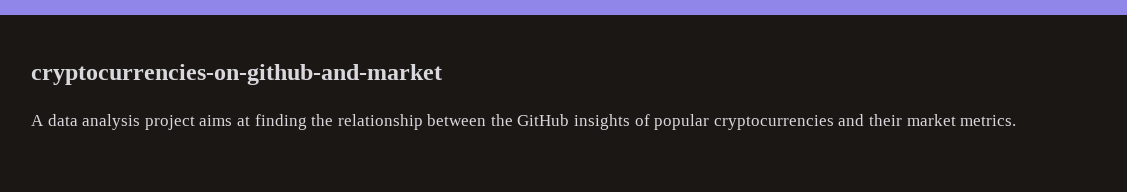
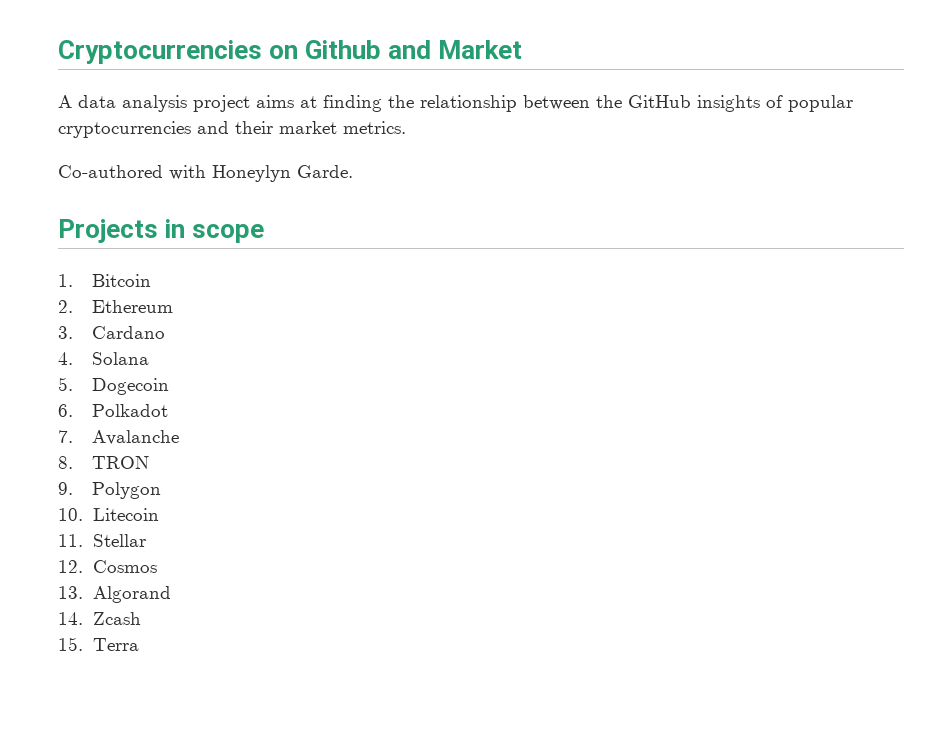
- cryptocurrencies-on-github-and-market
+ Cryptocurrencies on Github and Market
+ Co-authored with Honeylyn Garde.
+ Projects in scope
+ 1. Bitcoin
+ 2. Ethereum
+ 3. Cardano
+ 4. Solana
+ 5. Dogecoin
+ 6. Polkadot
+ 7. Avalanche
+ 8. TRON
+ 9. Polygon
+ 10. Litecoin
+ 11. Stellar
+ 12. Cosmos
+ 13. Algorand
+ 14. Zcash
+ 15. Terra

